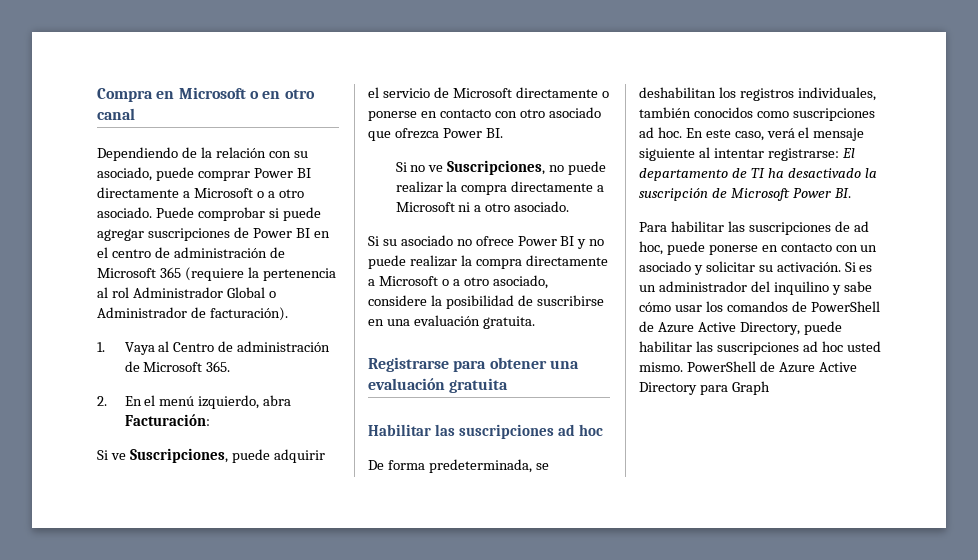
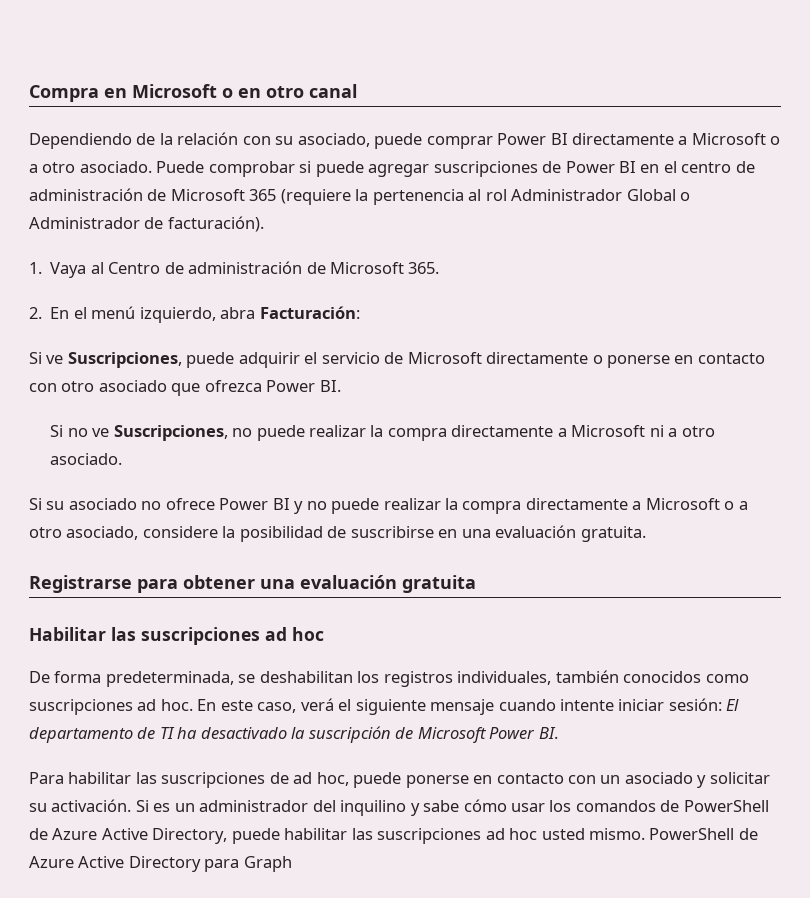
- En este caso, verá el mensaje siguiente al intentar registrarse: El departamento de TI ha desactivado la suscripción de Microsoft Power BI.
+ En este caso, verá el siguiente mensaje cuando intente iniciar sesión: El departamento de TI ha desactivado la suscripción de Microsoft Power BI.

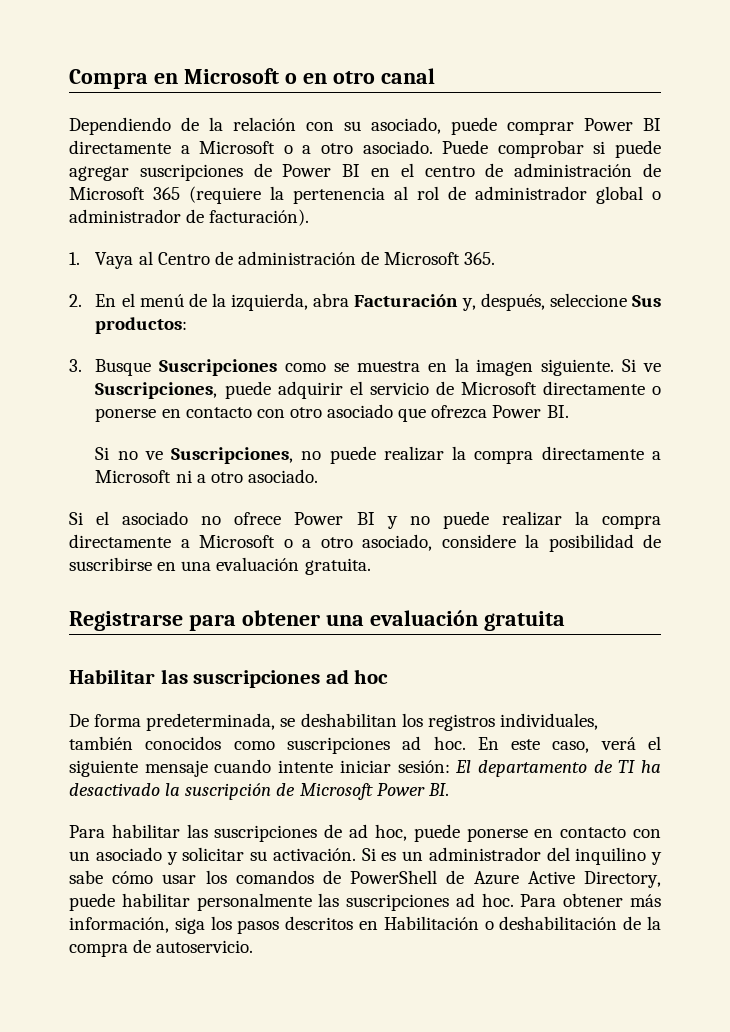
- Puede comprobar si puede agregar suscripciones de Power BI en el centro de administración de Microsoft 365 (requiere la pertenencia al rol Administrador Global o Administrador de facturación).
+ Puede comprobar si puede agregar suscripciones de Power BI en el centro de administración de Microsoft 365 (requiere la pertenencia al rol de administrador global o administrador de facturación).
- 2. En el menú izquierdo, abra Facturación:
- Si ve Suscripciones, puede adquirir el servicio de Microsoft directamente o ponerse en contacto con otro asociado que ofrezca Power BI.
+ 2. En el menú de la izquierda, abra Facturación y, después, seleccione Sus productos:
+ 3. Busque Suscripciones como se muestra en la imagen siguiente. Si ve Suscripciones, puede adquirir el servicio de Microsoft directamente o ponerse en contacto con otro asociado que ofrezca Power BI.
- Si su asociado no ofrece Power BI y no puede realizar la compra directamente a Microsoft o a otro asociado, considere la posibilidad de suscribirse en una evaluación gratuita.
+ Si el asociado no ofrece Power BI y no puede realizar la compra directamente a Microsoft o a otro asociado, considere la posibilidad de suscribirse en una evaluación gratuita.
- Si es un administrador del inquilino y sabe cómo usar los comandos de PowerShell de Azure Active Directory, puede habilitar las suscripciones ad hoc usted mismo. PowerShell de Azure Active Directory para Graph
+ Si es un administrador del inquilino y sabe cómo usar los comandos de PowerShell de Azure Active Directory, puede habilitar personalmente las suscripciones ad hoc. Para obtener más información, siga los pasos descritos en Habilitación o deshabilitación de la compra de autoservicio.

